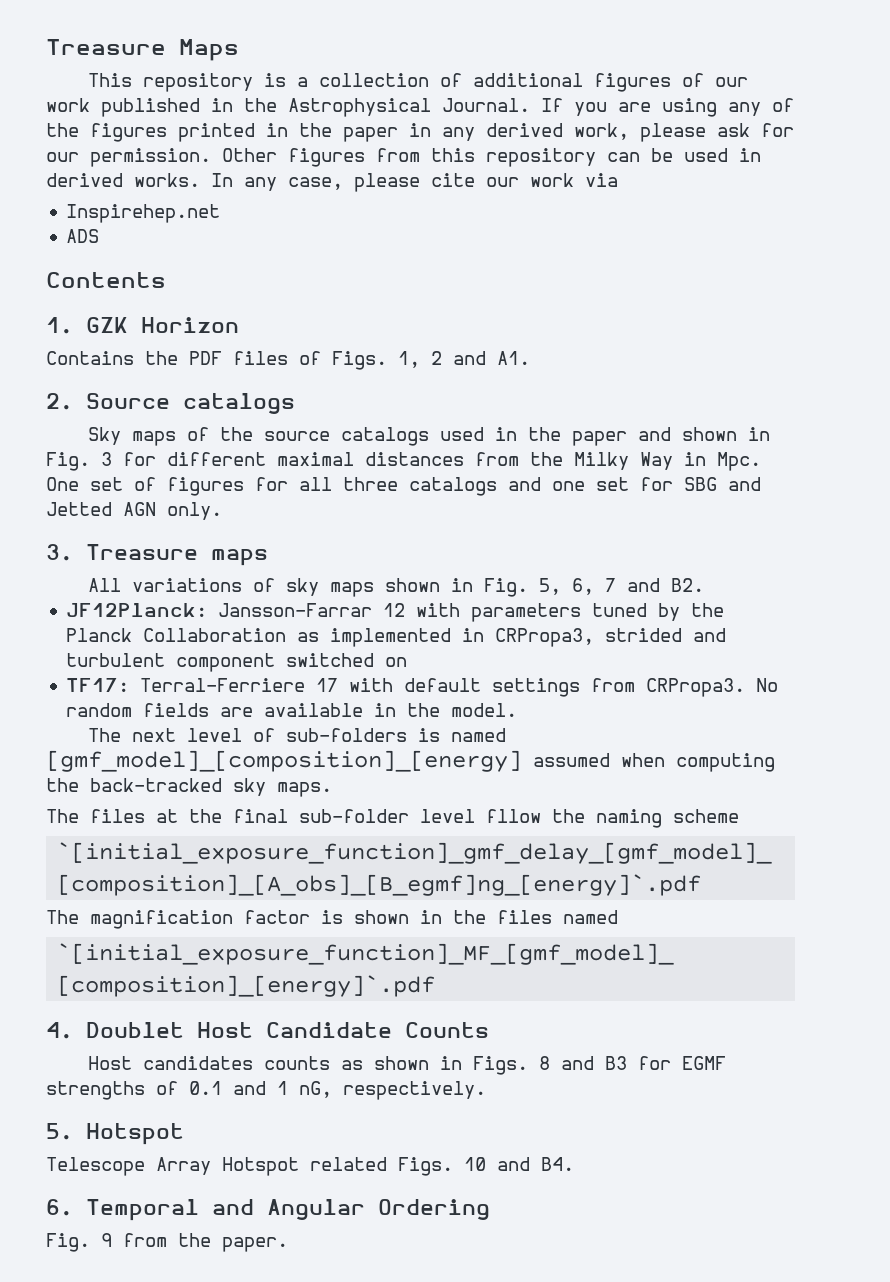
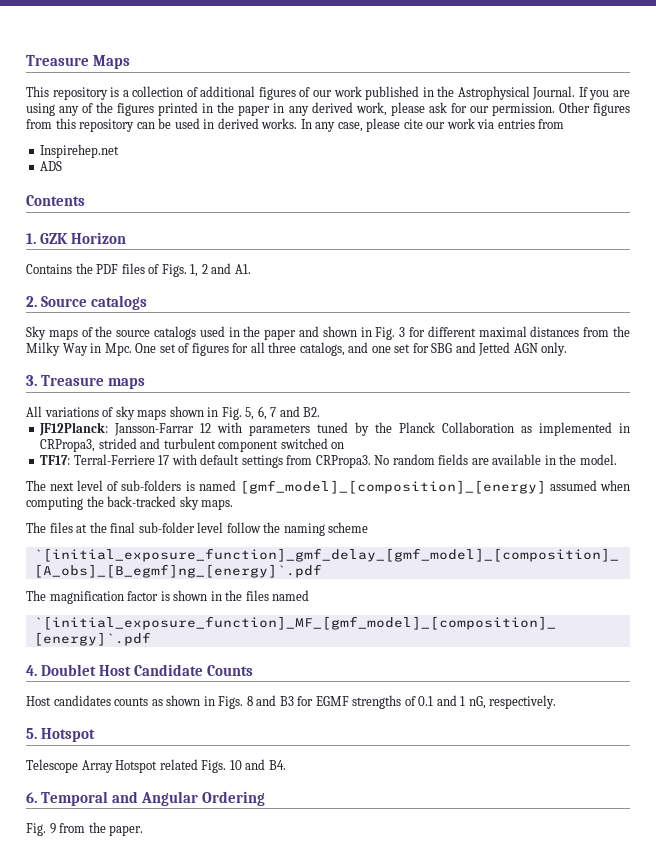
- In any case, please cite our work via
+ In any case, please cite our work via entries from
- Sky maps of the source catalogs used in the paper and shown in Fig. 3 for different maximal distances from the Milky Way in Mpc. One set of figures for all three catalogs and one set for SBG and Jetted AGN only.
+ Sky maps of the source catalogs used in the paper and shown in Fig. 3 for different maximal distances from the Milky Way in Mpc. One set of figures for all three catalogs, and one set for SBG and Jetted AGN only.
- The files at the final sub-folder level fllow the naming scheme
+ The files at the final sub-folder level follow the naming scheme

